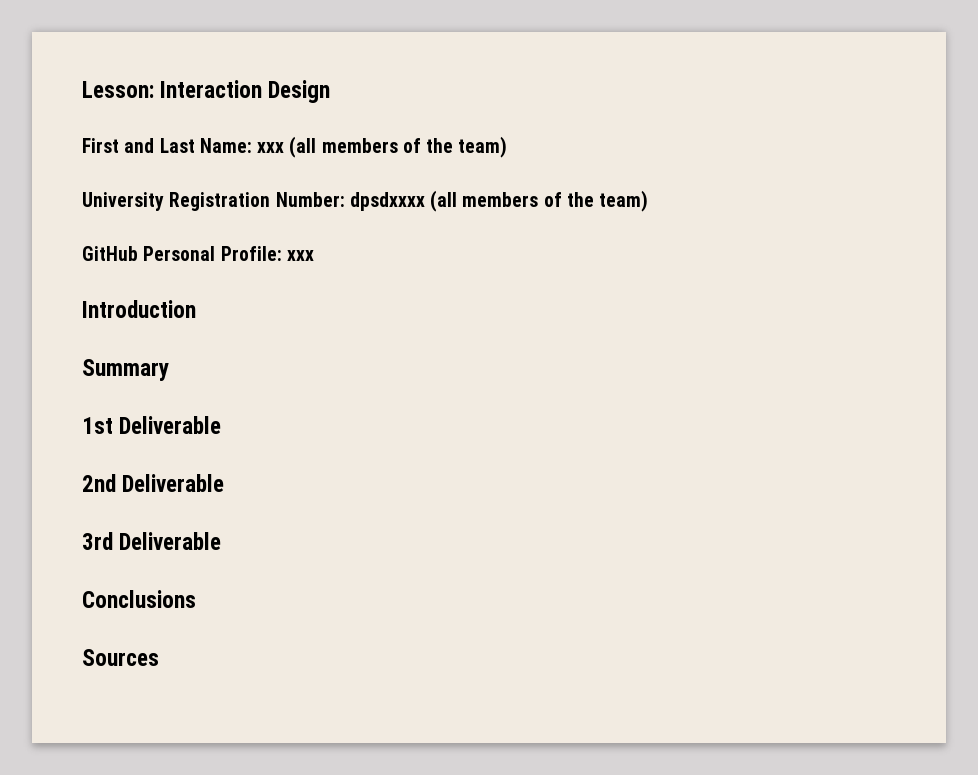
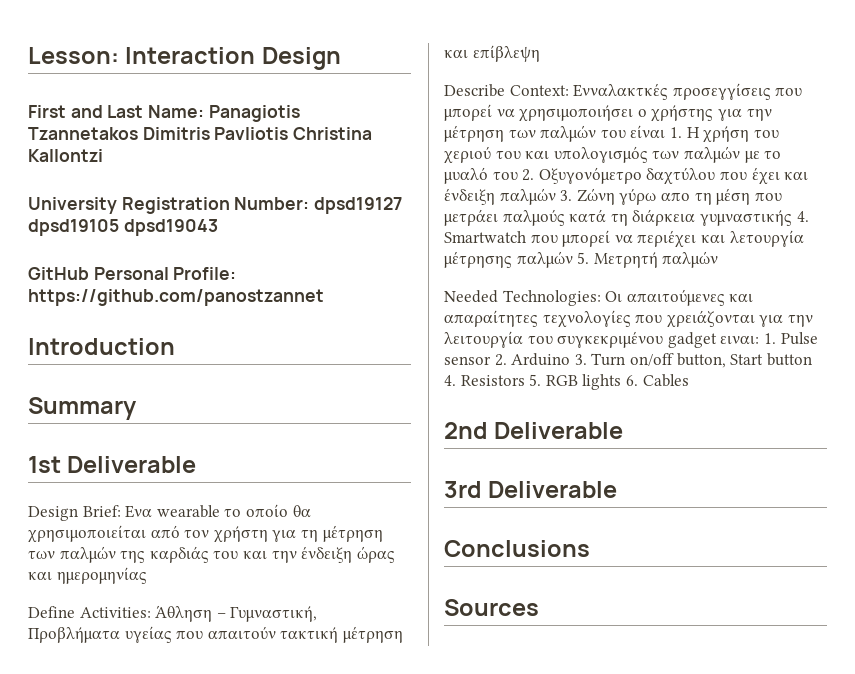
- First and Last Name: xxx (all members of the team)
- University Registration Number: dpsdxxxx (all members of the team)
+ First and Last Name: Panagiotis Tzannetakos Dimitris Pavliotis Christina Kallontzi
+ University Registration Number: dpsd19127 dpsd19105 dpsd19043
- GitHub Personal Profile: xxx
+ GitHub Personal Profile: https://github.com/panostzannet
+ Design Brief: Ενα wearable το οποίο θα χρησιμοποιείται από τον χρήστη για τη μέτρηση των παλμών της καρδιάς του και την ένδειξη ώρας και ημερομηνίας
+ Define Activities: Άθληση – Γυμναστική, Προβλήματα υγείας που απαιτούν τακτική μέτρηση και επίβλεψη
+ Describe Context: Ενναλακτκές προσεγγίσεις που μπορεί να χρησιμοποιήσει ο χρήστης για την μέτρηση των παλμών του είναι 1. Η χρήση του χεριού του και υπολογισμός των παλμών με το μυαλό του 2. Οξυγονόμετρο δαχτύλου που έχει και ένδειξη παλμών 3. Ζώνη γύρω απο τη μέση που μετράει παλμούς κατά τη διάρκεια γυμναστικής 4. Smartwatch που μπορεί να περιέχει και λετουργία μέτρησης παλμών 5. Μετρητή παλμών
+ Needed Technologies: Οι απαιτούμενες και απαραίτητες τεχνολογίες που χρειάζονται για την λειτουργία του συγκεκριμένου gadget ειναι: 1. Pulse sensor 2. Arduino 3. Turn on/off button, Start button 4. Resistors 5. RGB lights 6. Cables

